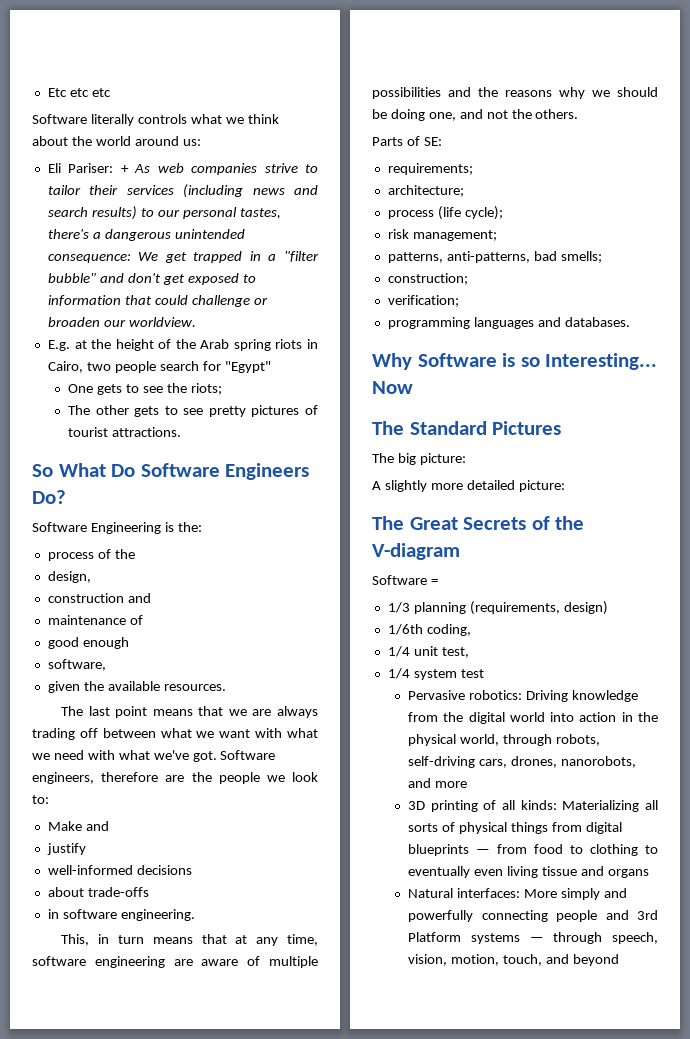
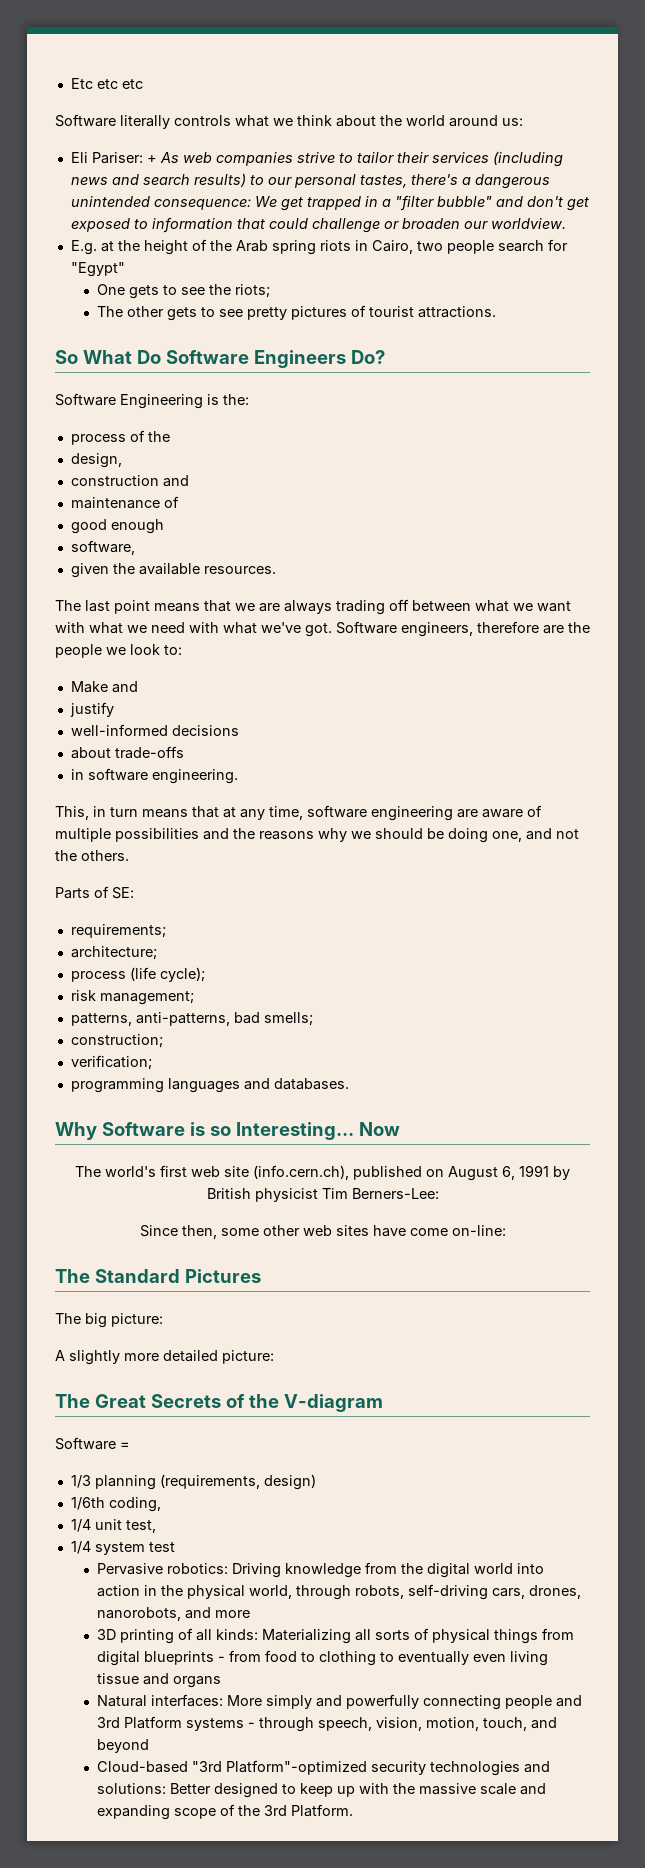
+ The world's first web site (info.cern.ch), published on August 6, 1991 by British physicist Tim Berners-Lee:
+ Since then, some other web sites have come on-line:
- 3D printing of all kinds: Materializing all sorts of physical things from digital blueprints — from food to clothing to eventually even living tissue and organs
+ 3D printing of all kinds: Materializing all sorts of physical things from digital blueprints - from food to clothing to eventually even living tissue and organs
- Natural interfaces: More simply and powerfully connecting people and 3rd Platform systems — through speech, vision, motion, touch, and beyond
+ Natural interfaces: More simply and powerfully connecting people and 3rd Platform systems - through speech, vision, motion, touch, and beyond
+ Cloud-based "3rd Platform"-optimized security technologies and solutions: Better designed to keep up with the massive scale and expanding scope of the 3rd Platform.

